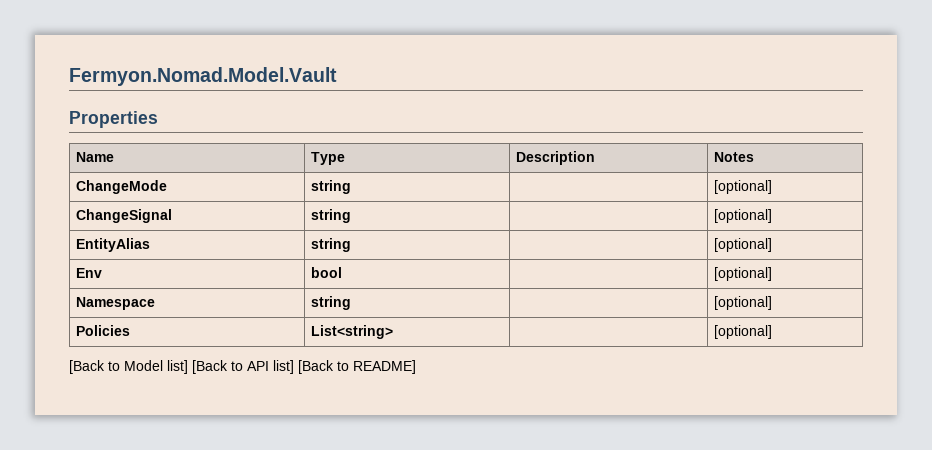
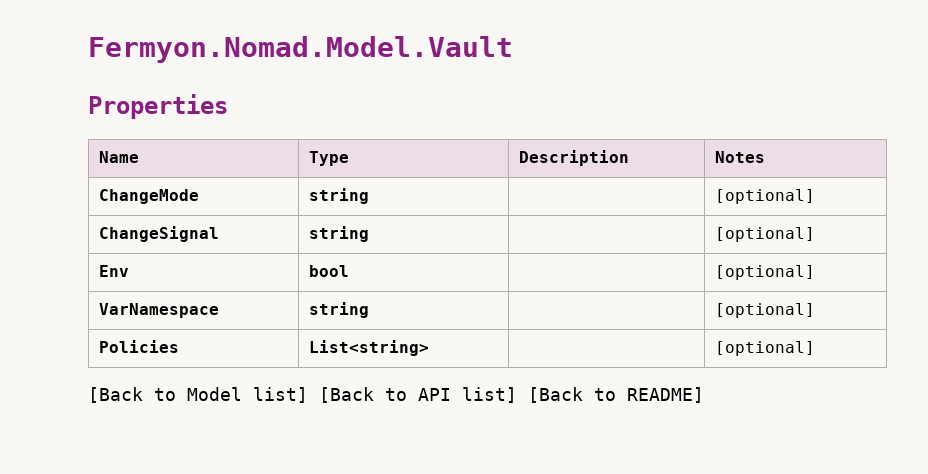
- EntityAlias | string | | [optional]
- Namespace | string | | [optional]
+ VarNamespace | string | | [optional]

